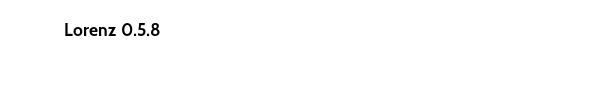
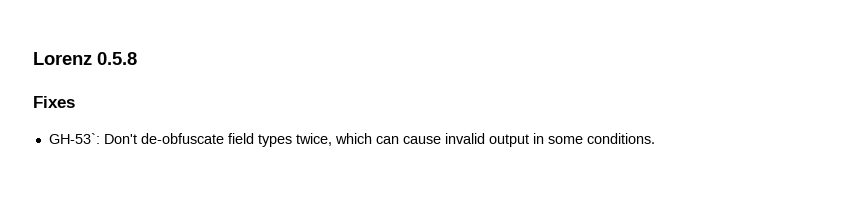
+ Fixes
+ GH-53`: Don't de-obfuscate field types twice, which can cause invalid output in some conditions.

